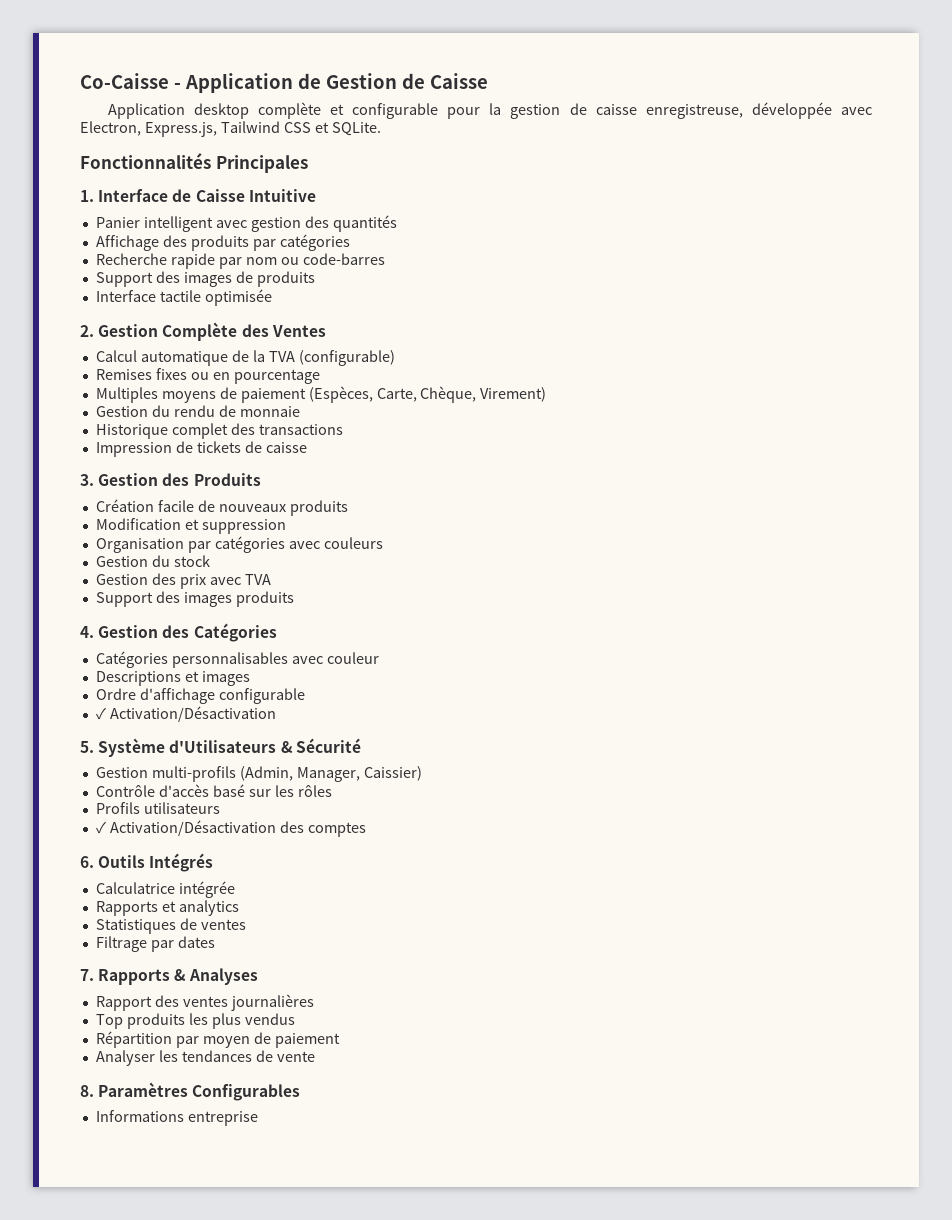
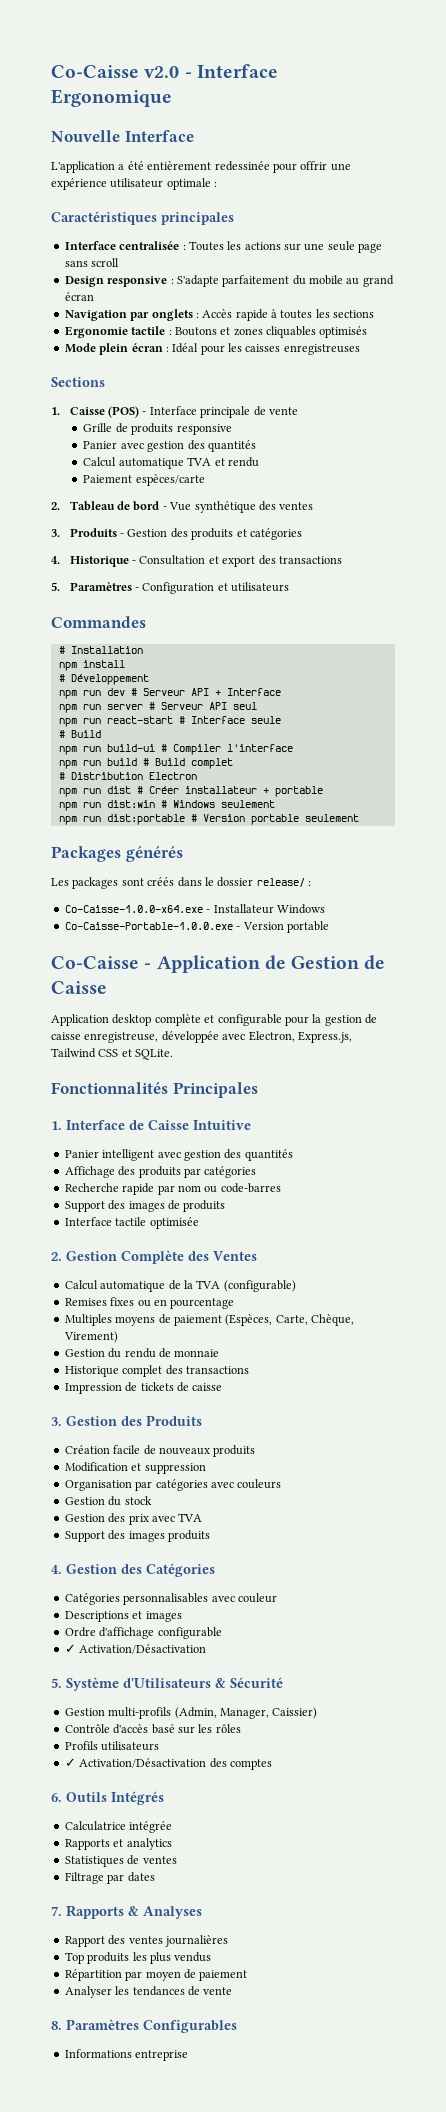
+ Co-Caisse v2.0 - Interface Ergonomique
+ Nouvelle Interface
+ L'application a été entièrement redessinée pour offrir une expérience utilisateur optimale :
+ Caractéristiques principales
+ Interface centralisée : Toutes les actions sur une seule page sans scroll
+ Design responsive : S'adapte parfaitement du mobile au grand écran
+ Navigation par onglets : Accès rapide à toutes les sections
+ Ergonomie tactile : Boutons et zones cliquables optimisés
+ Mode plein écran : Idéal pour les caisses enregistreuses
+ Sections
+ 1. Caisse (POS) - Interface principale de vente
+ Grille de produits responsive
+ Panier avec gestion des quantités
+ Calcul automatique TVA et rendu
+ Paiement espèces/carte
+ 2. Tableau de bord - Vue synthétique des ventes
+ 3. Produits - Gestion des produits et catégories
+ 4. Historique - Consultation et export des transactions
+ 5. Paramètres - Configuration et utilisateurs
+ Commandes
+ # Installation
+ npm install
+ # Développement
+ npm run dev # Serveur API + Interface
+ npm run server # Serveur API seul
+ npm run react-start # Interface seule
+ # Build
+ npm run build-ui # Compiler l'interface
+ npm run build # Build complet
+ # Distribution Electron
+ npm run dist # Créer installateur + portable
+ npm run dist:win # Windows seulement
+ npm run dist:portable # Version portable seulement
+ Packages générés
+ Les packages sont créés dans le dossier release/ :
+ Co-Caisse-1.0.0-x64.exe - Installateur Windows
+ Co-Caisse-Portable-1.0.0.exe - Version portable

